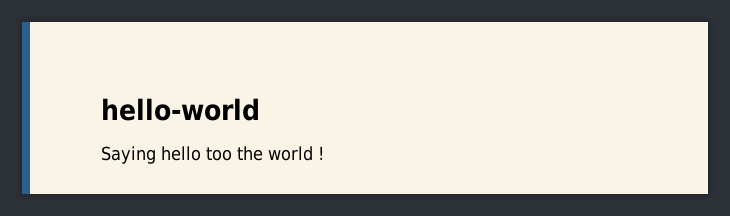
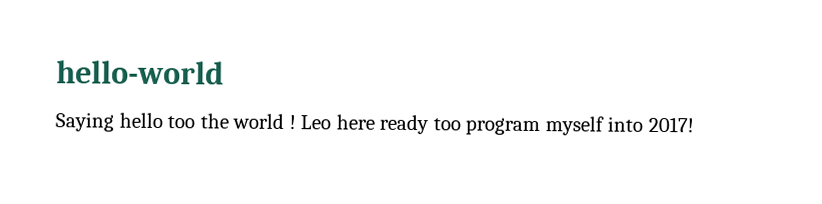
+ Leo here ready too program myself into 2017!

